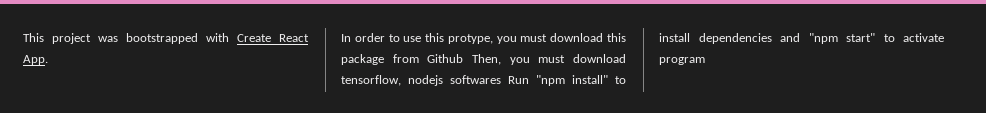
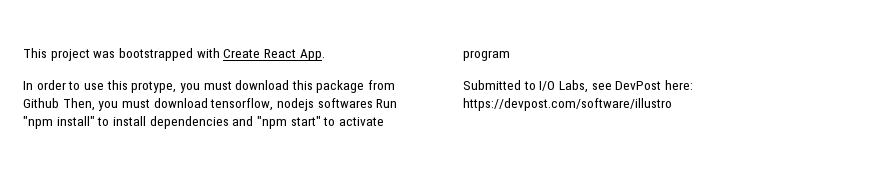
+ Submitted to I/O Labs, see DevPost here: https://devpost.com/software/illustro

